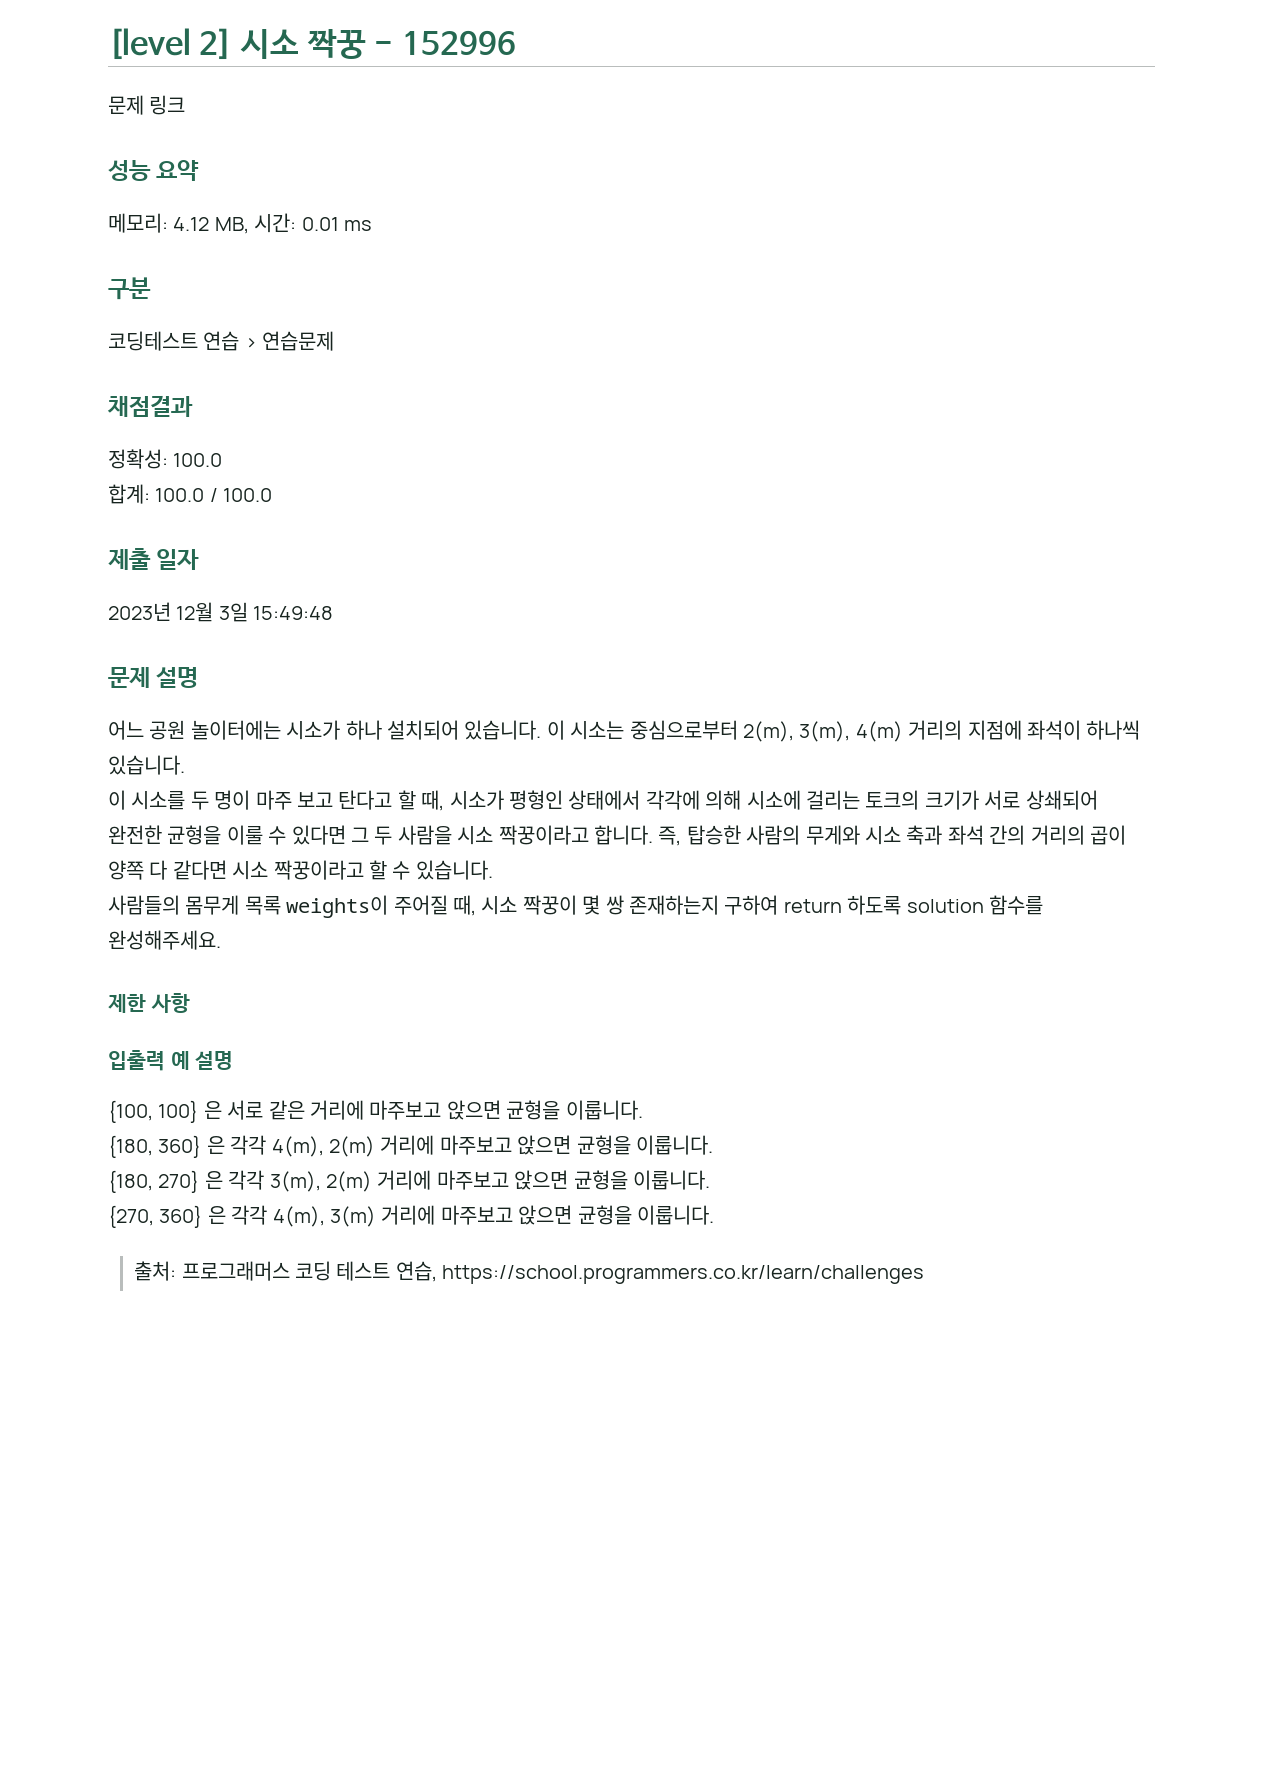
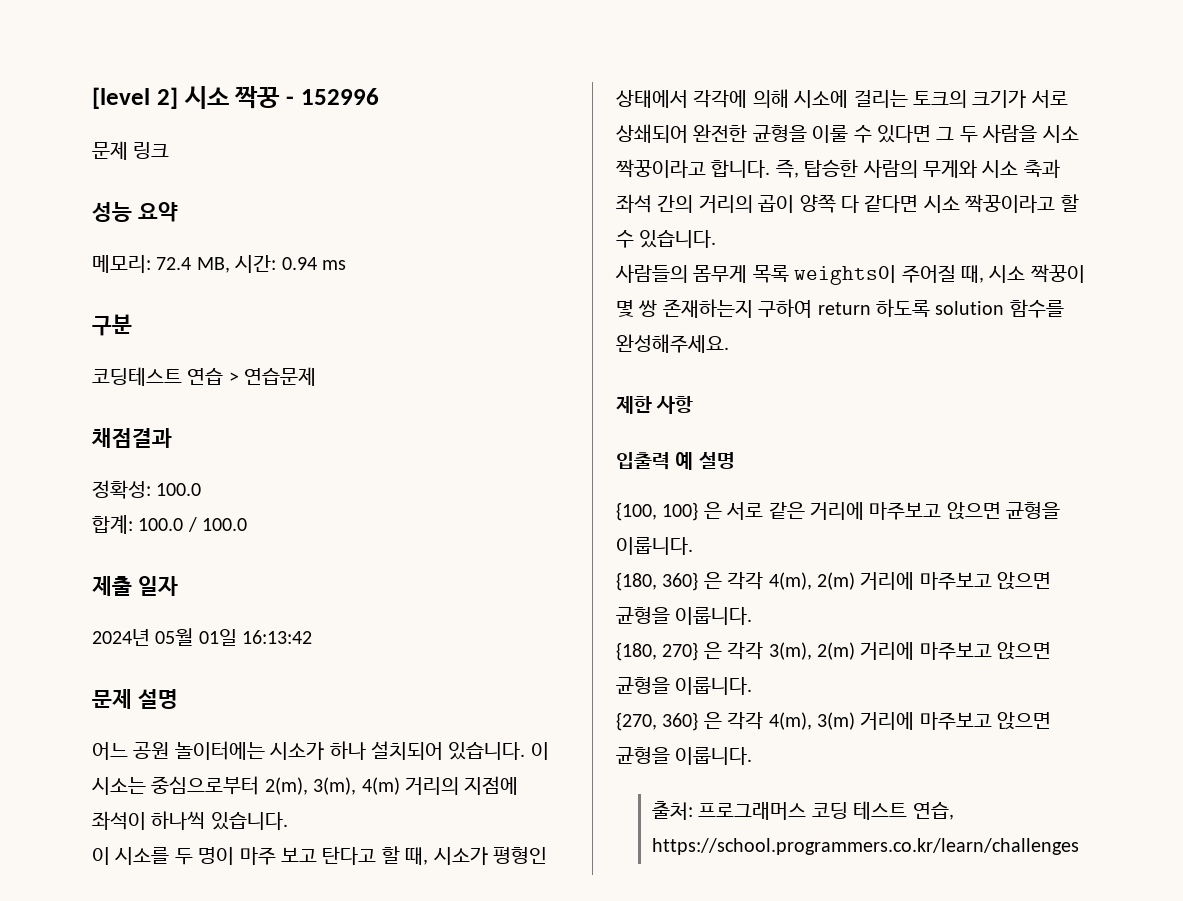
- 메모리: 4.12 MB, 시간: 0.01 ms
+ 메모리: 72.4 MB, 시간: 0.94 ms
- 2023년 12월 3일 15:49:48
+ 2024년 05월 01일 16:13:42

